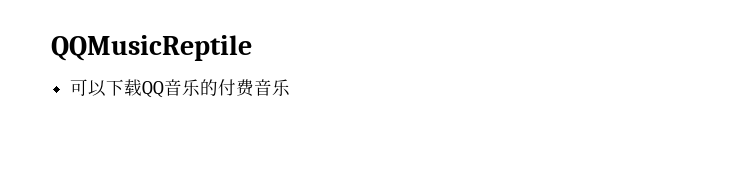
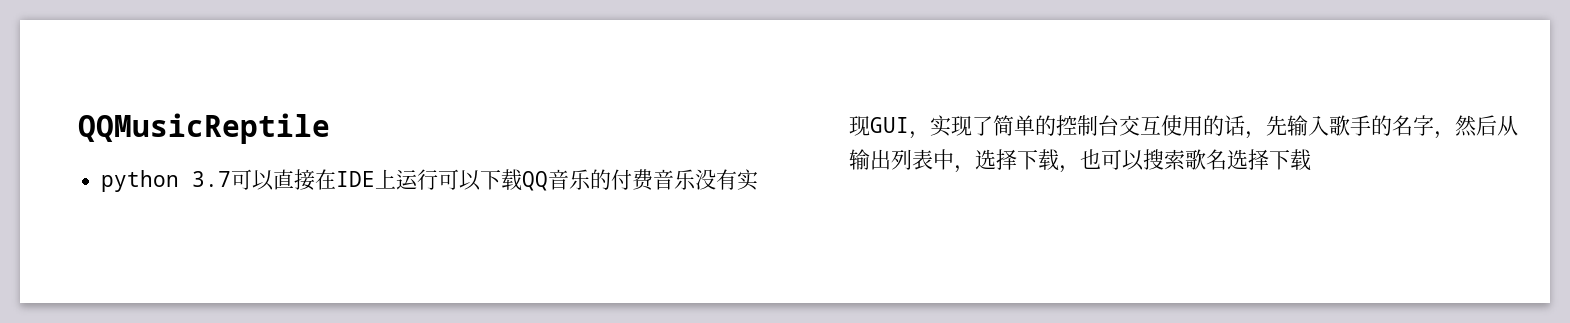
- 可以下载QQ音乐的付费音乐
+ python 3.7可以直接在IDE上运行可以下载QQ音乐的付费音乐没有实现GUI，实现了简单的控制台交互使用的话，先输入歌手的名字，然后从输出列表中，选择下载，也可以搜索歌名选择下载

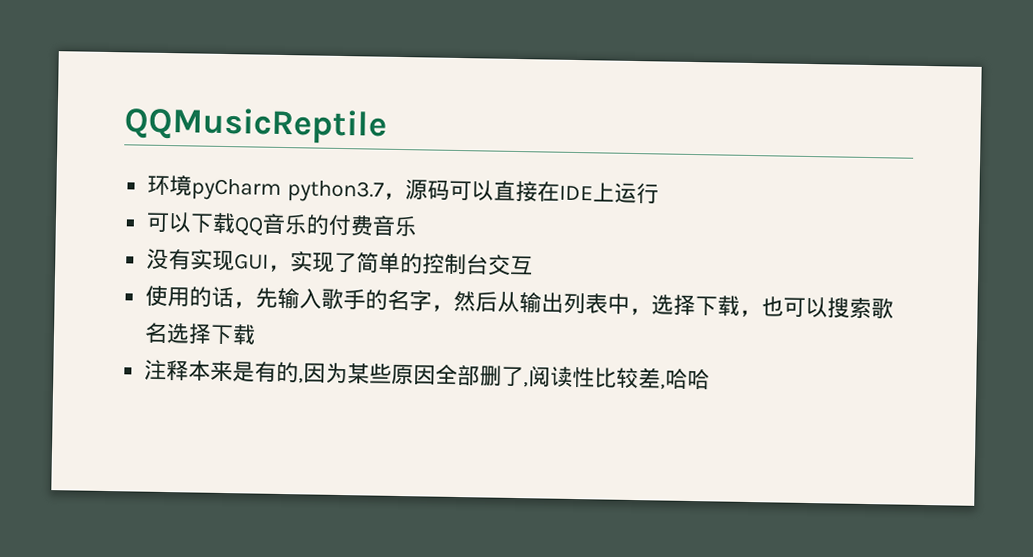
- python 3.7可以直接在IDE上运行可以下载QQ音乐的付费音乐没有实现GUI，实现了简单的控制台交互使用的话，先输入歌手的名字，然后从输出列表中，选择下载，也可以搜索歌名选择下载
+ 环境pyCharm python3.7，源码可以直接在IDE上运行
+ 可以下载QQ音乐的付费音乐
+ 没有实现GUI，实现了简单的控制台交互
+ 使用的话，先输入歌手的名字，然后从输出列表中，选择下载，也可以搜索歌名选择下载
+ 注释本来是有的,因为某些原因全部删了,阅读性比较差,哈哈

